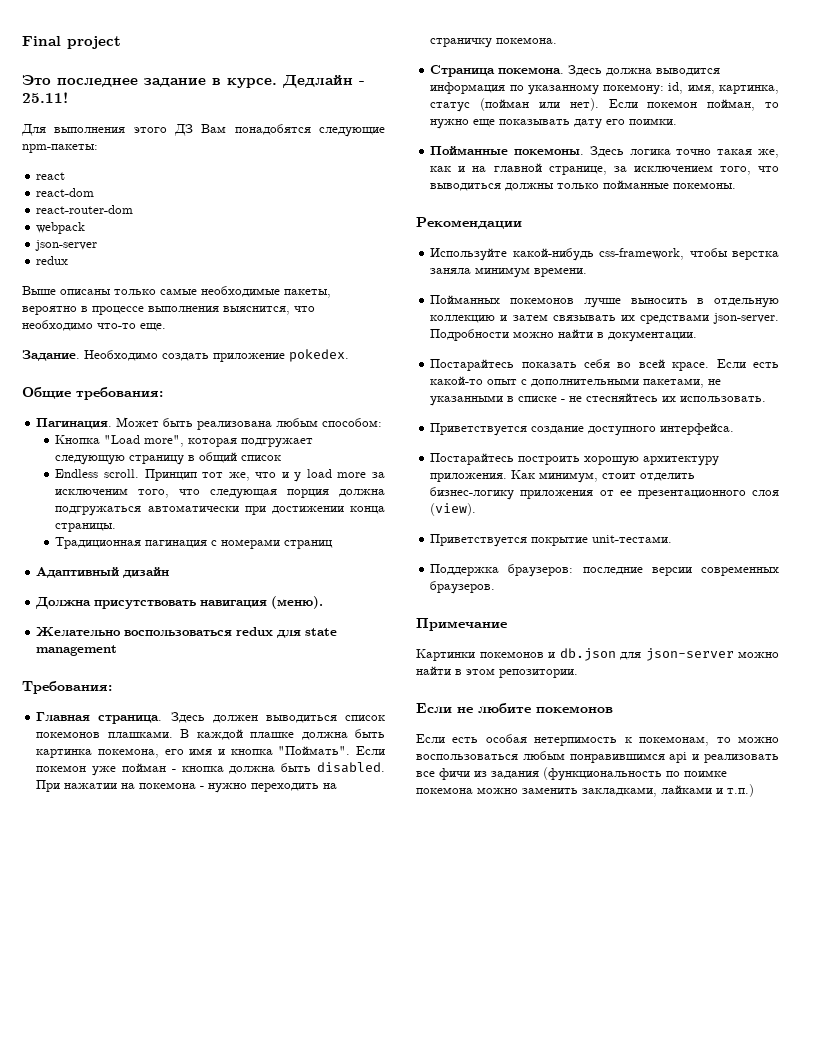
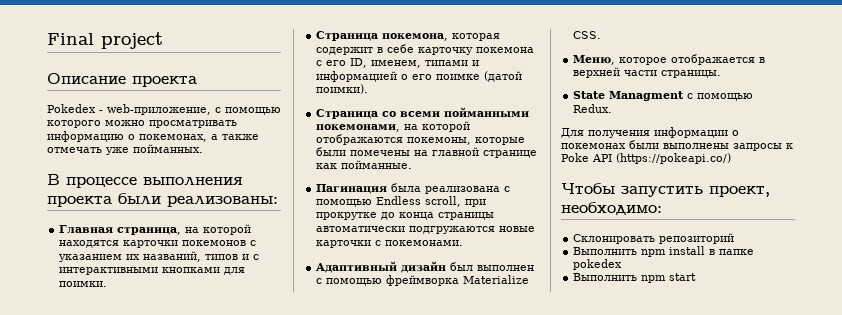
- Это последнее задание в курсе. Дедлайн - 25.11!
- Для выполнения этого ДЗ Вам понадобятся следующие npm-пакеты:
- react
- react-dom
- react-router-dom
- webpack
- json-server
- redux
- Выше описаны только самые необходимые пакеты, вероятно в процессе выполнения выяснится, что необходимо что-то еще.
- Задание. Необходимо создать приложение pokedex.
- Общие требования:
- Пагинация. Может быть реализована любым способом:
- Кнопка "Load more", которая подгружает следующую страницу в общий список
- Endless scroll. Принцип тот же, что и у load more за исключеним того, что следующая порция должна подгружаться автоматически при достижении конца страницы.
- Традиционная пагинация с номерами страниц
- Адаптивный дизайн
- Должна присутствовать навигация (меню).
- Желательно воспользоваться redux для state management
- Требования:
- Главная страница. Здесь должен выводиться список покемонов плашками. В каждой плашке должна быть картинка покемона, его имя и кнопка "Поймать". Если покемон уже пойман - кнопка должна быть disabled. При нажатии на покемона - нужно переходить на страничку покемона.
- Страница покемона. Здесь должна выводится информация по указанному покемону: id, имя, картинка, статус (пойман или нет). Если покемон пойман, то нужно еще показывать дату его поимки.
- Пойманные покемоны. Здесь логика точно такая же, как и на главной странице, за исключением того, что выводиться должны только пойманные покемоны.
- Рекомендации
- Используйте какой-нибудь css-framework, чтобы верстка заняла минимум времени.
- Пойманных покемонов лучше выносить в отдельную коллекцию и затем связывать их средствами json-server. Подробности можно найти в документации.
- Постарайтесь показать себя во всей красе. Если есть какой-то опыт с дополнительными пакетами, не указанными в списке - не стесняйтесь их использовать.
- Приветствуется создание доступного интерфейса.
- Постарайтесь построить хорошую архитектуру приложения. Как минимум, стоит отделить бизнес-логику приложения от ее презентационного слоя (view).
- Приветствуется покрытие unit-тестами.
- Поддержка браузеров: последние версии современных браузеров.
- Примечание
- Картинки покемонов и db.json для json-server можно найти в этом репозитории.
- Если не любите покемонов
- Если есть особая нетерпимость к покемонам, то можно воспользоваться любым понравившимся api и реализовать все фичи из задания (функциональность по поимке покемона можно заменить закладками, лайками и т.п.)
+ Описание проекта
+ Pokedex - web-приложение, с помощью которого можно просматривать информацию о покемонах, а также отмечать уже пойманных.
+ В процессе выполнения проекта были реализованы:
+ Главная страница, на которой находятся карточки покемонов с указанием их названий, типов и с интерактивными кнопками для поимки.
+ Страница покемона, которая содержит в себе карточку покемона с его ID, именем, типами и информацией о его поимке (датой поимки).
+ Страница со всеми пойманными покемонами, на которой отображаются покемоны, которые были помечены на главной странице как пойманные.
+ Пагинация была реализована с помощью Endless scroll, при прокрутке до конца страницы автоматически подгружаются новые карточки с покемонами.
+ Адаптивный дизайн был выполнен с помощью фреймворка Materialize CSS.
+ Меню, которое отображается в верхней части страницы.
+ State Managment с помощью Redux.
+ Для получения информации о покемонах были выполнены запросы к Poke API (https://pokeapi.co/)
+ Чтобы запустить проект, необходимо:
+ Склонировать репозиторий
+ Выполнить npm install в папке pokedex
+ Выполнить npm start

